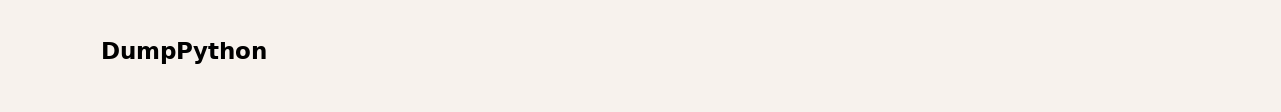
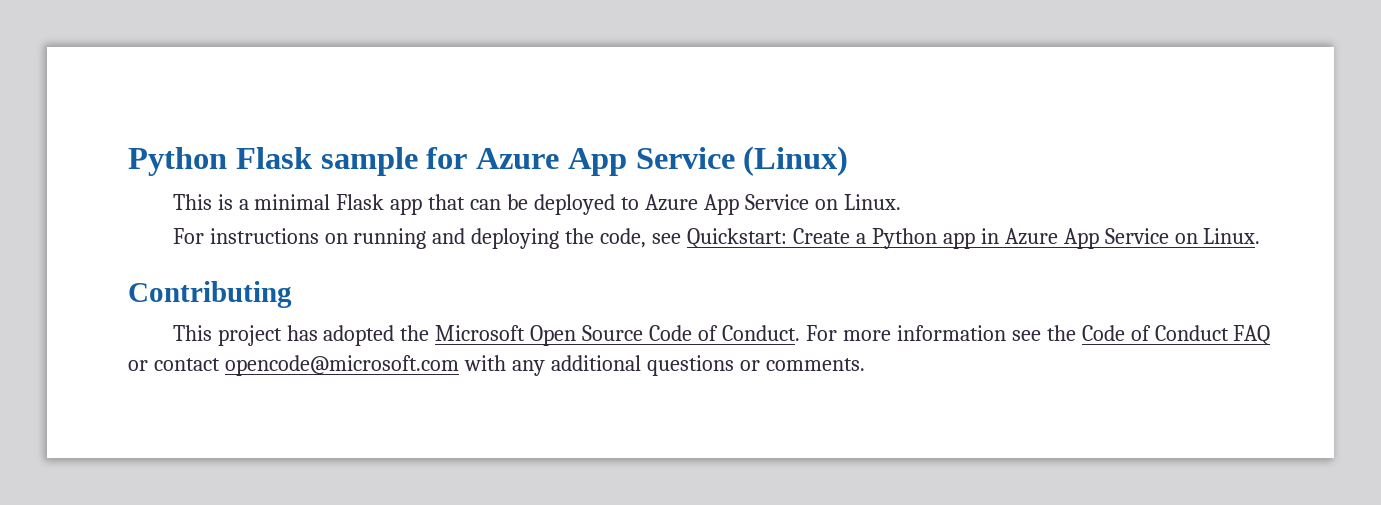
- DumpPython
+ Python Flask sample for Azure App Service (Linux)
+ This is a minimal Flask app that can be deployed to Azure App Service on Linux.
+ For instructions on running and deploying the code, see Quickstart: Create a Python app in Azure App Service on Linux.
+ Contributing
+ This project has adopted the Microsoft Open Source Code of Conduct. For more information see the Code of Conduct FAQ or contact opencode@microsoft.com with any additional questions or comments.

